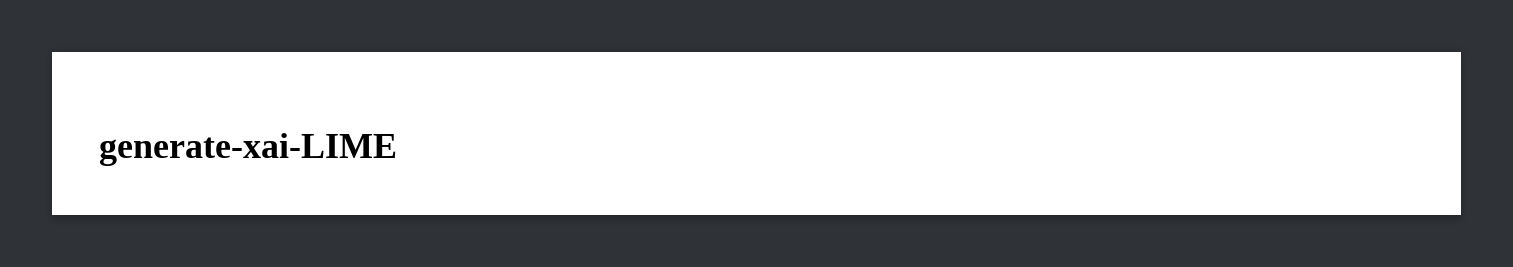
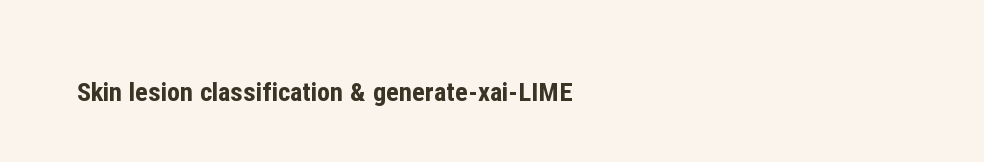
- generate-xai-LIME
+ Skin lesion classification & generate-xai-LIME

